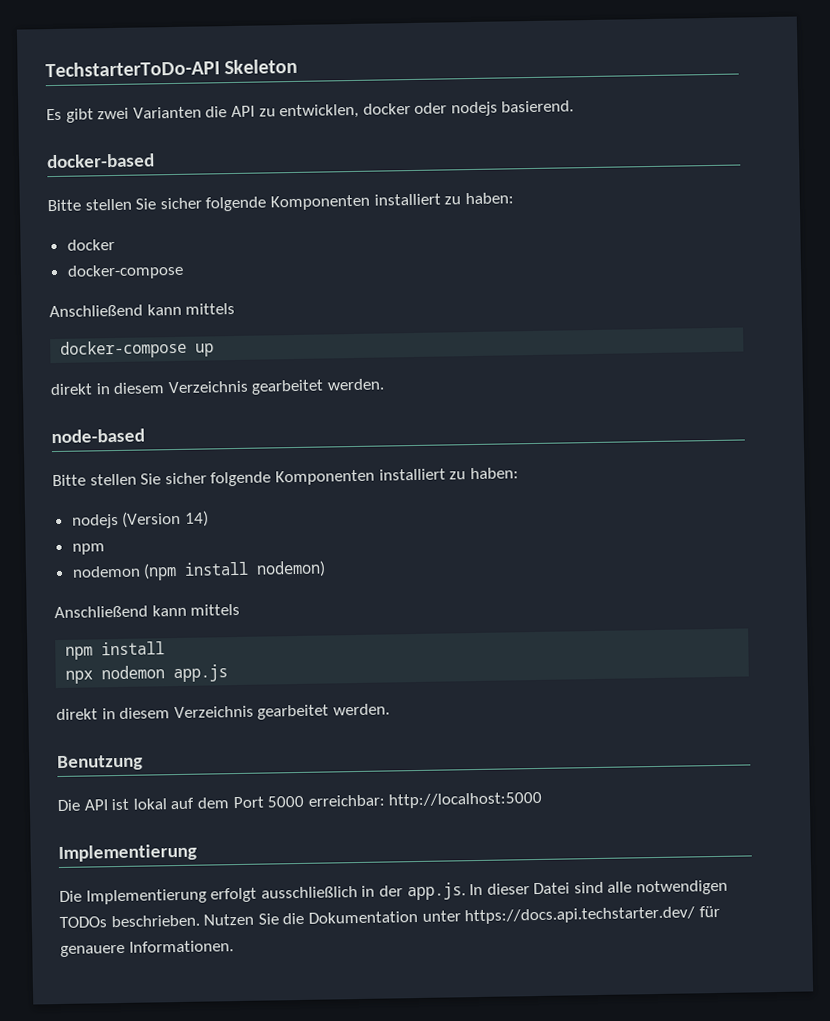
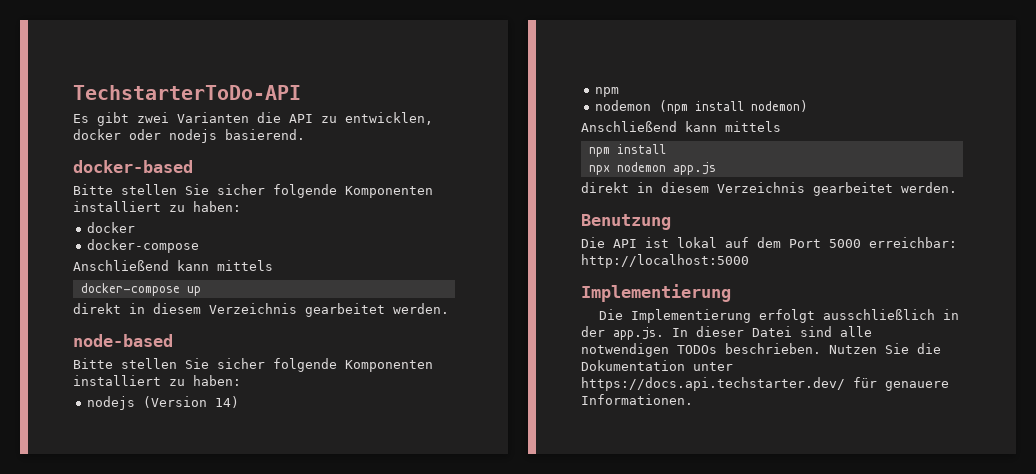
- TechstarterToDo-API Skeleton
+ TechstarterToDo-API

